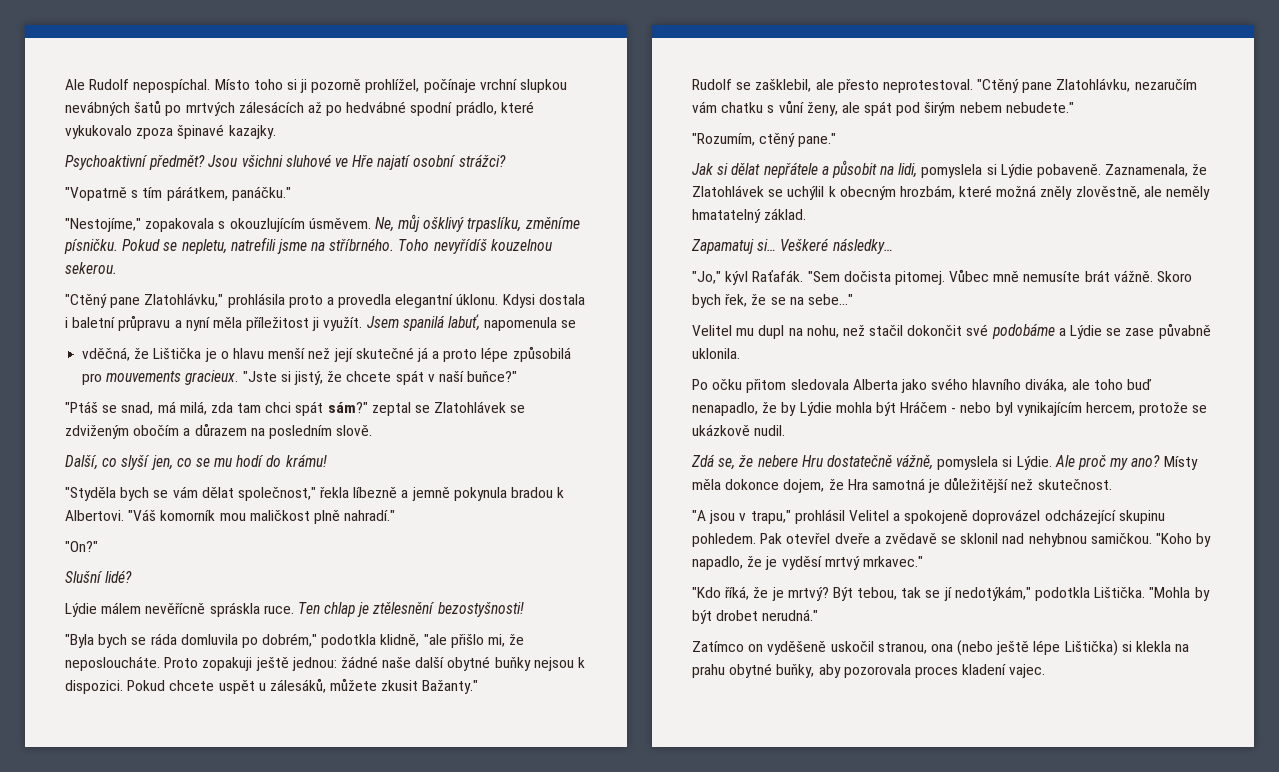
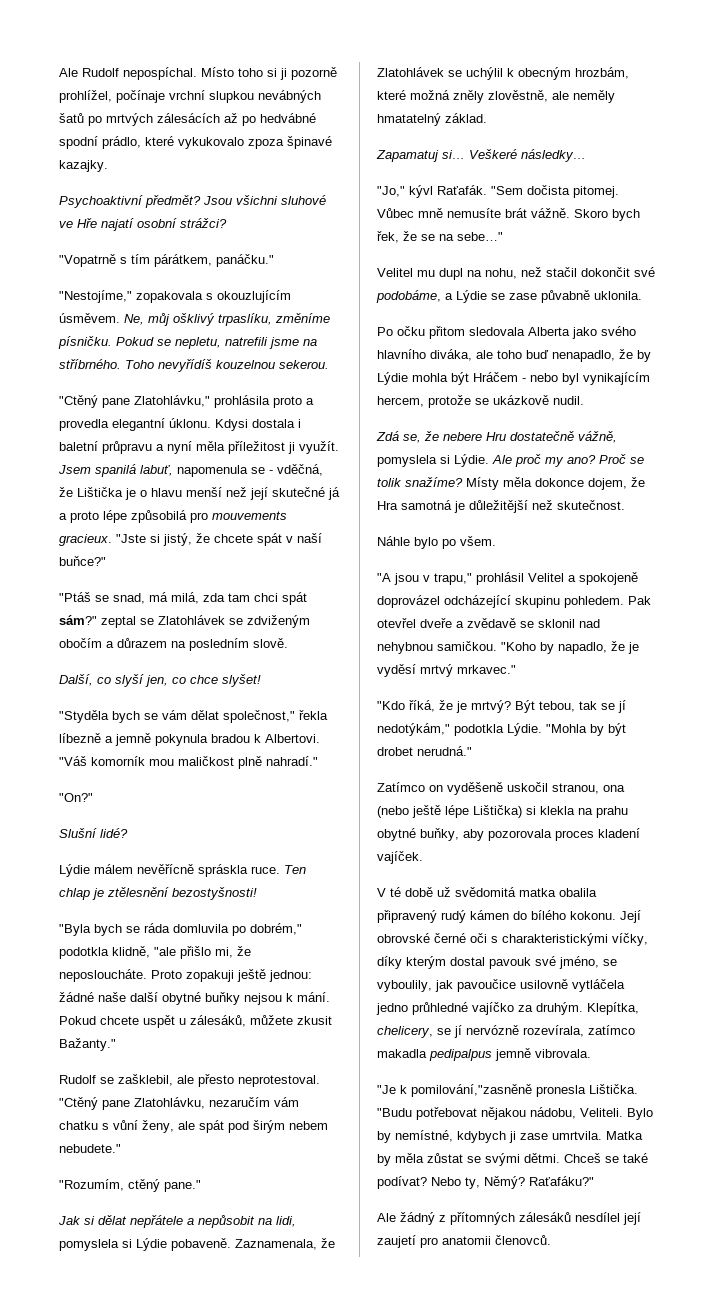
- Jsem spanilá labuť, napomenula se
- vděčná, že Lištička je o hlavu menší než její skutečné já a proto lépe způsobilá pro mouvements gracieux.
+ Jsem spanilá labuť, napomenula se - vděčná, že Lištička je o hlavu menší než její skutečné já a proto lépe způsobilá pro mouvements gracieux.
- Další, co slyší jen, co se mu hodí do krámu!
+ Další, co slyší jen, co chce slyšet!
- Proto zopakuji ještě jednou: žádné naše další obytné buňky nejsou k dispozici.
+ Proto zopakuji ještě jednou: žádné naše další obytné buňky nejsou k mání.
- Jak si dělat nepřátele a působit na lidi, pomyslela si Lýdie pobaveně.
+ Jak si dělat nepřátele a nepůsobit na lidi, pomyslela si Lýdie pobaveně.
- Velitel mu dupl na nohu, než stačil dokončit své podobáme a Lýdie se zase půvabně uklonila.
+ Velitel mu dupl na nohu, než stačil dokončit své podobáme, a Lýdie se zase půvabně uklonila.
+ Proč se tolik snažíme?
+ Náhle bylo po všem.
- Být tebou, tak se jí nedotýkám," podotkla Lištička.
+ Být tebou, tak se jí nedotýkám," podotkla Lýdie.
- Zatímco on vyděšeně uskočil stranou, ona (nebo ještě lépe Lištička) si klekla na prahu obytné buňky, aby pozorovala proces kladení vajec.
+ Zatímco on vyděšeně uskočil stranou, ona (nebo ještě lépe Lištička) si klekla na prahu obytné buňky, aby pozorovala proces kladení vajíček.
+ V té době už svědomitá matka obalila připravený rudý kámen do bílého kokonu. Její obrovské černé oči s charakteristickými víčky, díky kterým dostal pavouk své jméno, se vyboulily, jak pavoučice usilovně vytláčela jedno průhledné vajíčko za druhým. Klepítka, chelicery, se jí nervózně rozevírala, zatímco makadla pedipalpus jemně vibrovala.
+ "Je k pomilování,"zasněně pronesla Lištička. "Budu potřebovat nějakou nádobu, Veliteli. Bylo by nemístné, kdybych ji zase umrtvila. Matka by měla zůstat se svými dětmi. Chceš se také podívat? Nebo ty, Němý? Raťafáku?"
+ Ale žádný z přítomných zálesáků nesdílel její zaujetí pro anatomii členovců.

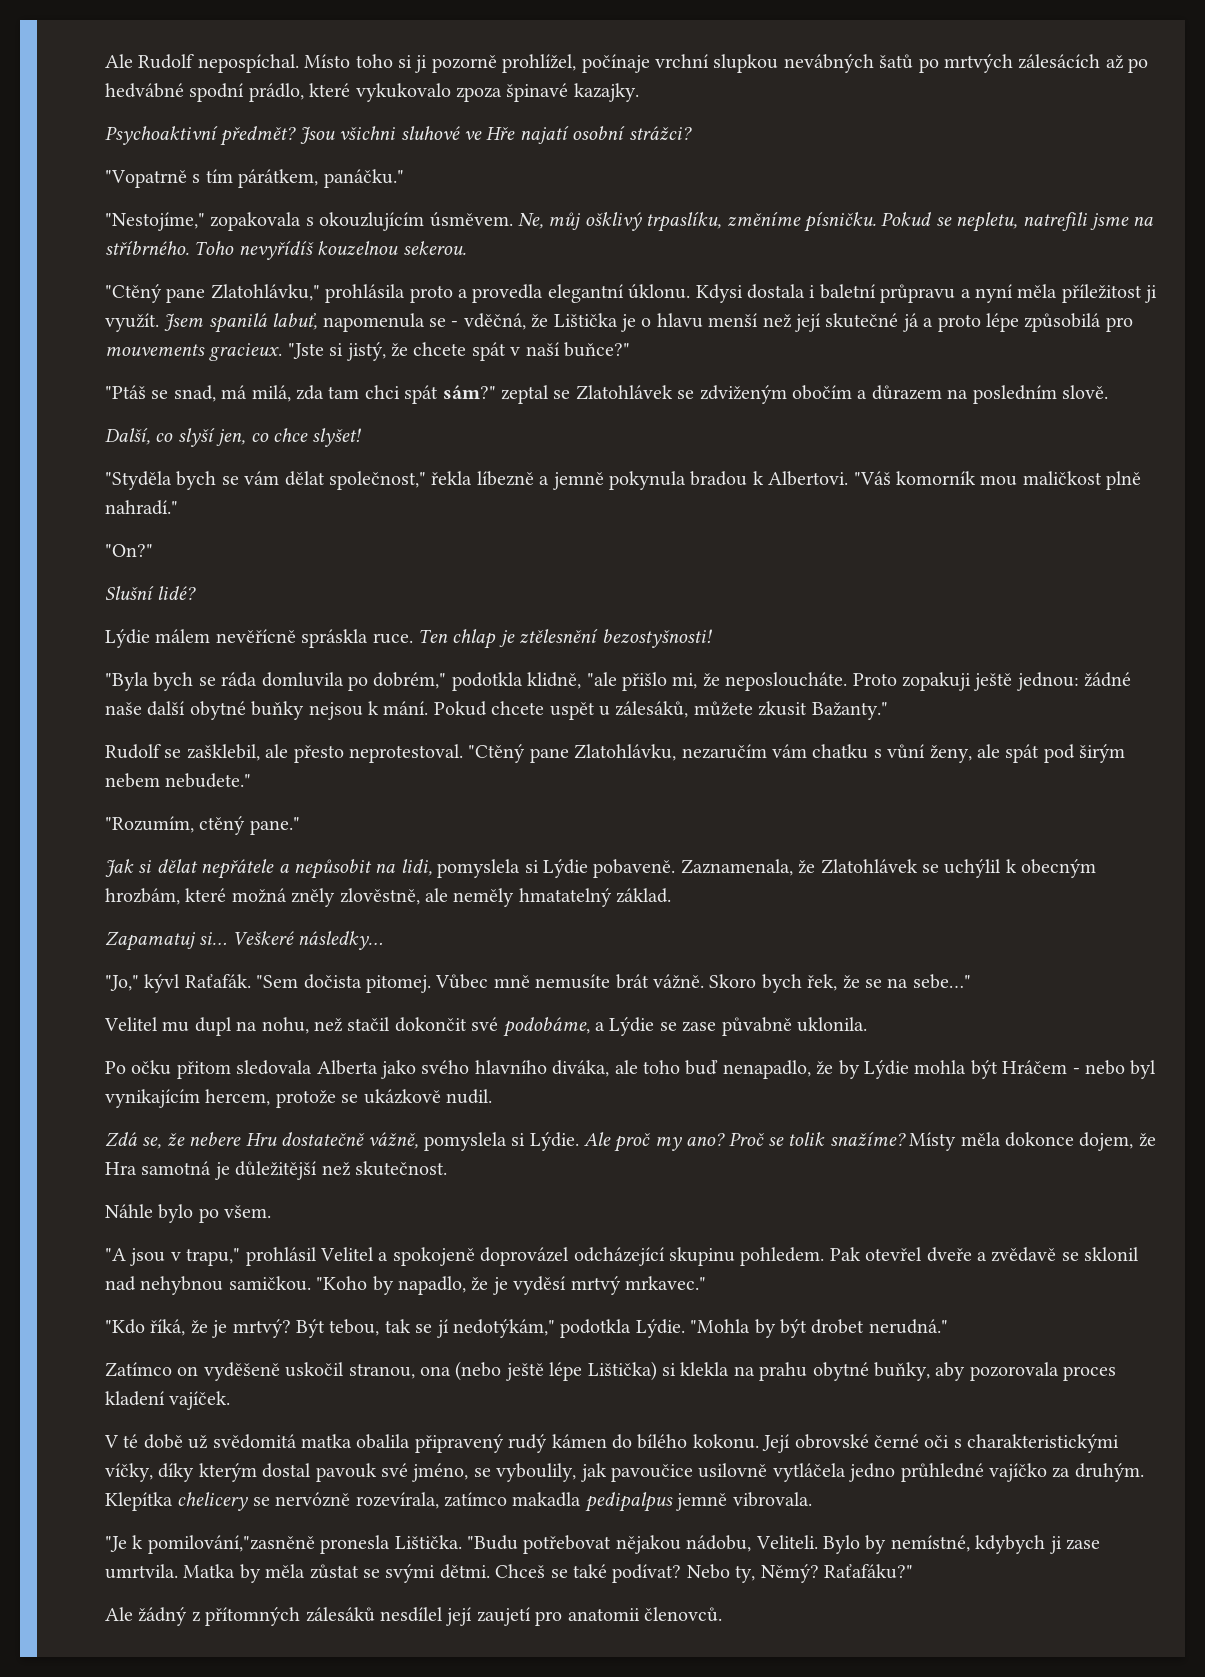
- Klepítka, chelicery, se jí nervózně rozevírala, zatímco makadla pedipalpus jemně vibrovala.
+ Klepítka chelicery se nervózně rozevírala, zatímco makadla pedipalpus jemně vibrovala.

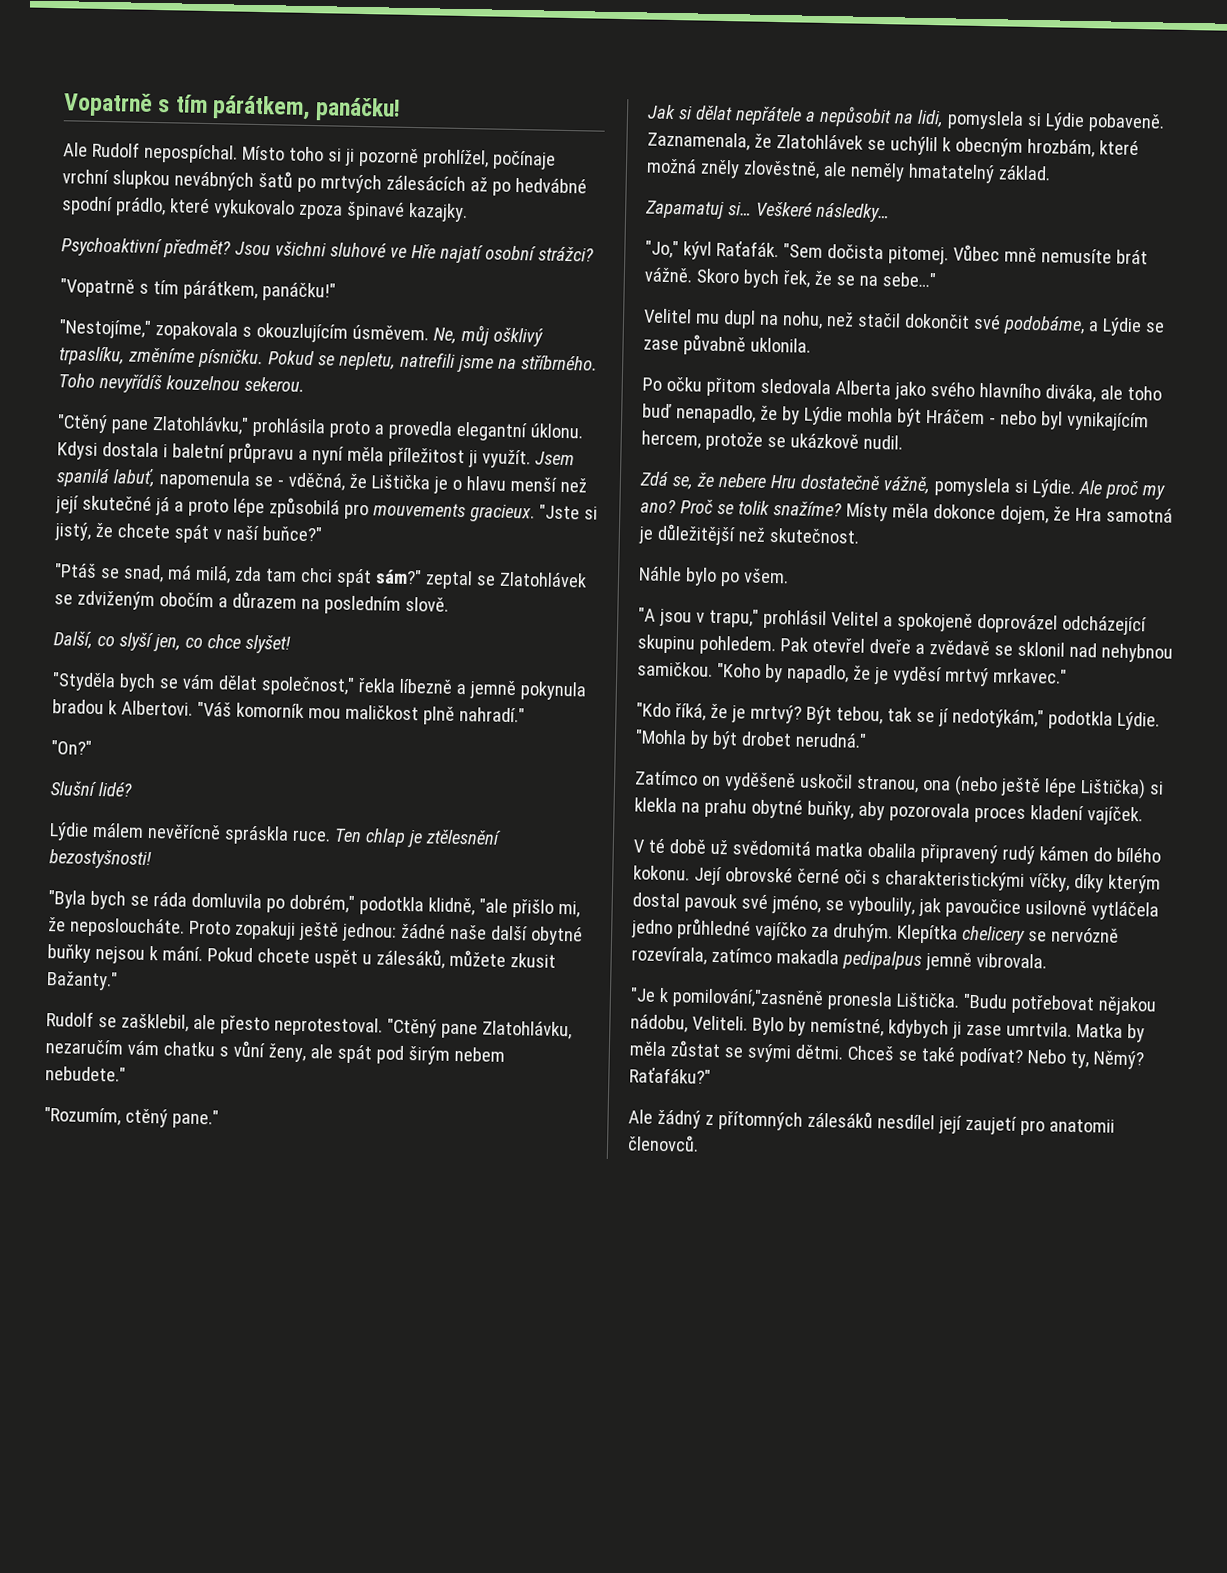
+ Vopatrně s tím párátkem, panáčku!
- "Vopatrně s tím párátkem, panáčku."
+ "Vopatrně s tím párátkem, panáčku!"

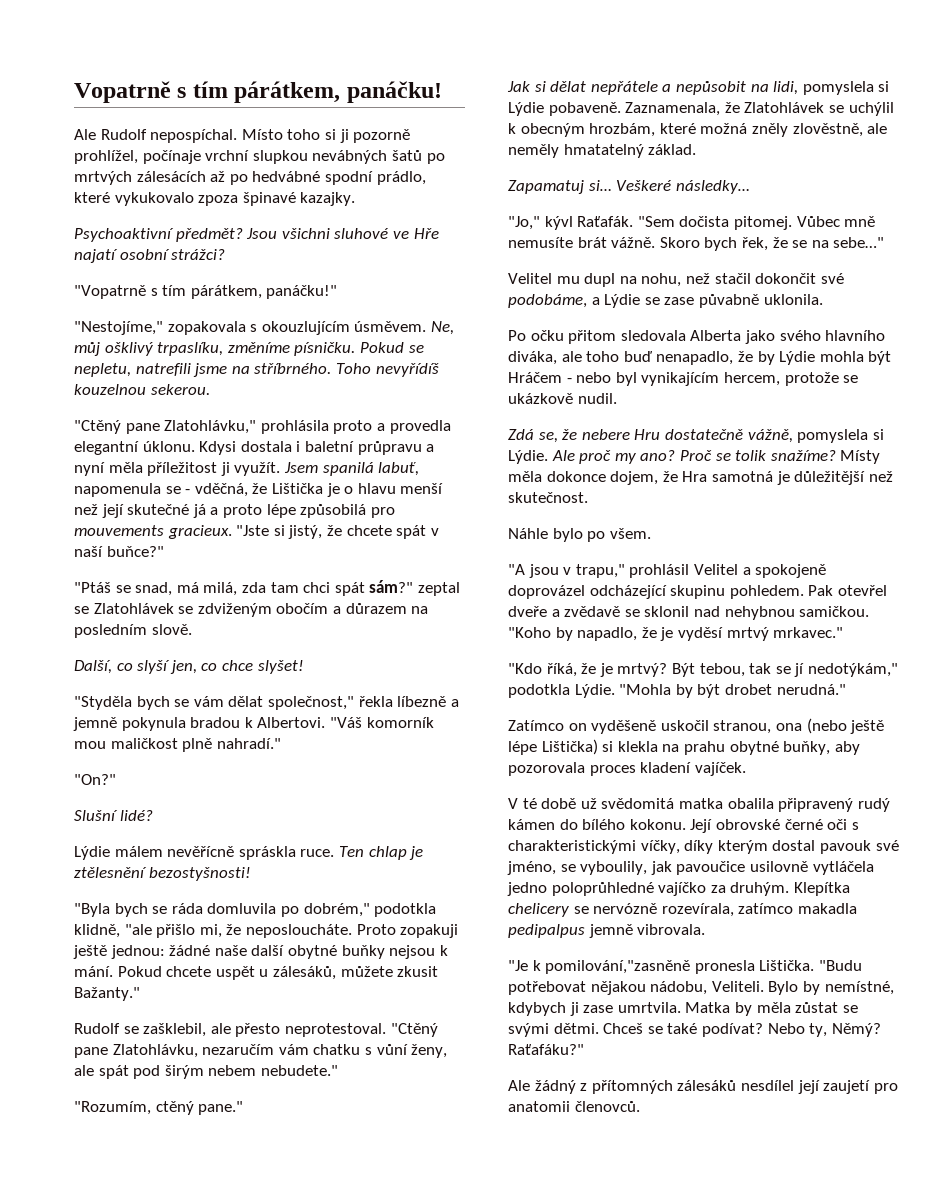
- Její obrovské černé oči s charakteristickými víčky, díky kterým dostal pavouk své jméno, se vyboulily, jak pavoučice usilovně vytláčela jedno průhledné vajíčko za druhým.
+ Její obrovské černé oči s charakteristickými víčky, díky kterým dostal pavouk své jméno, se vyboulily, jak pavoučice usilovně vytláčela jedno poloprůhledné vajíčko za druhým.

